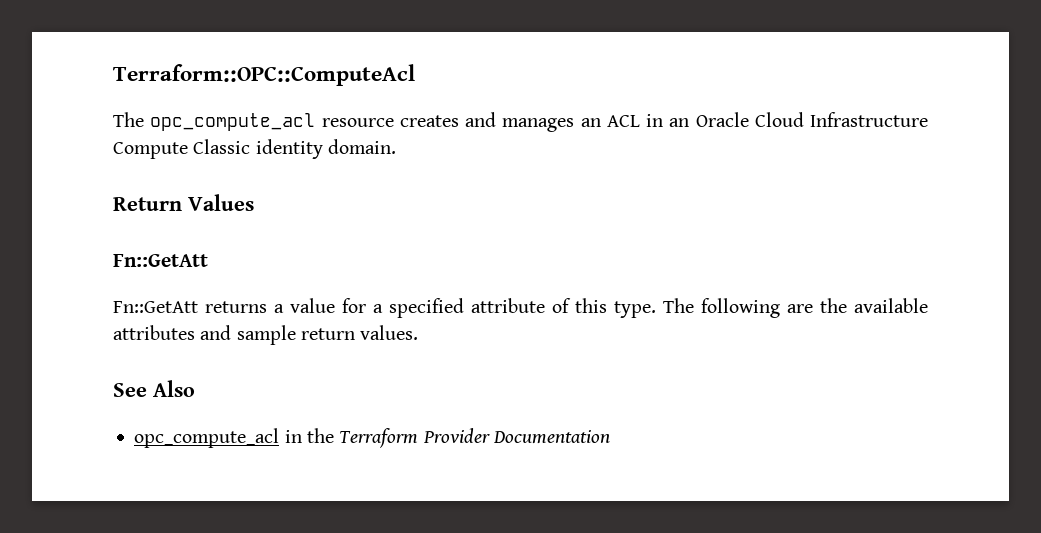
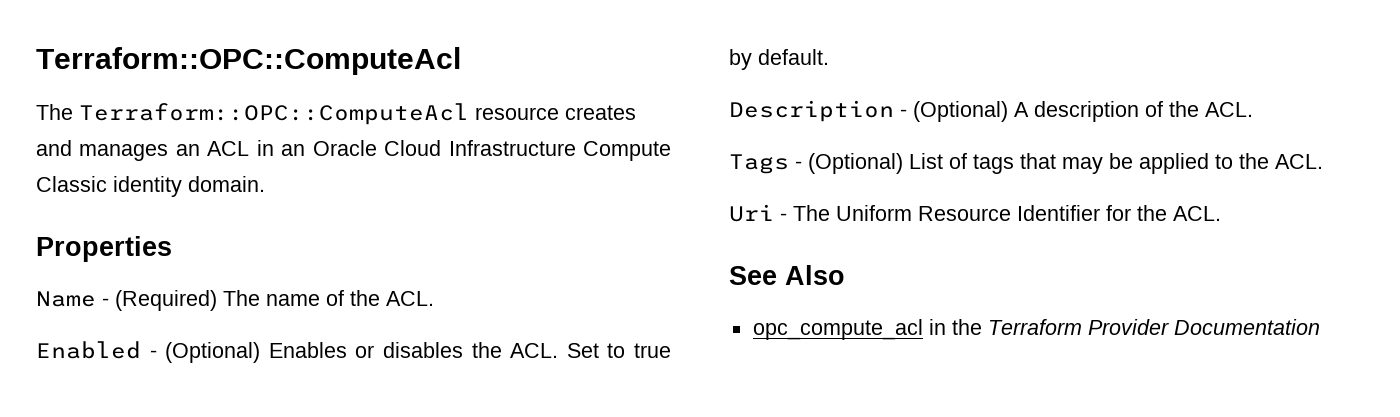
- The opc_compute_acl resource creates and manages an ACL in an Oracle Cloud Infrastructure Compute Classic identity domain.
+ The Terraform::OPC::ComputeAcl resource creates and manages an ACL in an Oracle Cloud Infrastructure Compute Classic identity domain.
- Return Values
- Fn::GetAtt
- Fn::GetAtt returns a value for a specified attribute of this type. The following are the available attributes and sample return values.
+ Properties
+ Name - (Required) The name of the ACL.
+ Enabled - (Optional) Enables or disables the ACL. Set to true by default.
+ Description - (Optional) A description of the ACL.
+ Tags - (Optional) List of tags that may be applied to the ACL.
+ Uri - The Uniform Resource Identifier for the ACL.

